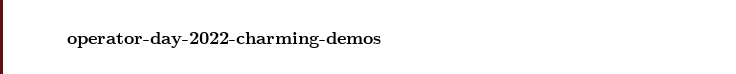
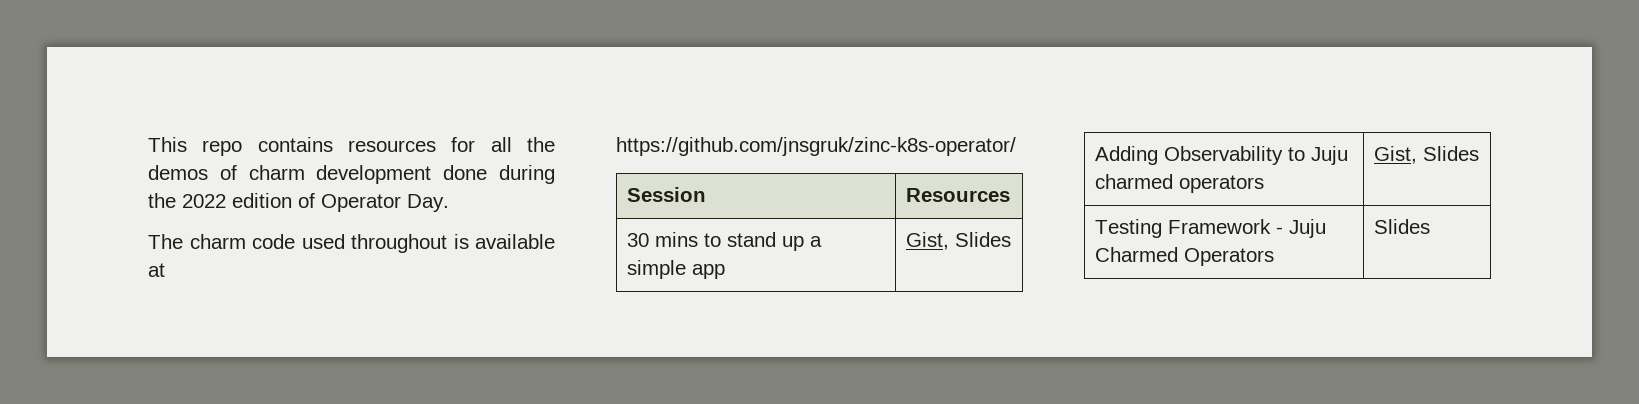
- operator-day-2022-charming-demos
+ This repo contains resources for all the demos of charm development done during the 2022 edition of Operator Day.
+ The charm code used throughout is available at https://github.com/jnsgruk/zinc-k8s-operator/
+ Session | Resources
+ 30 mins to stand up a simple app | Gist, Slides
+ Adding Observability to Juju charmed operators | Gist, Slides
+ Testing Framework - Juju Charmed Operators | Slides

